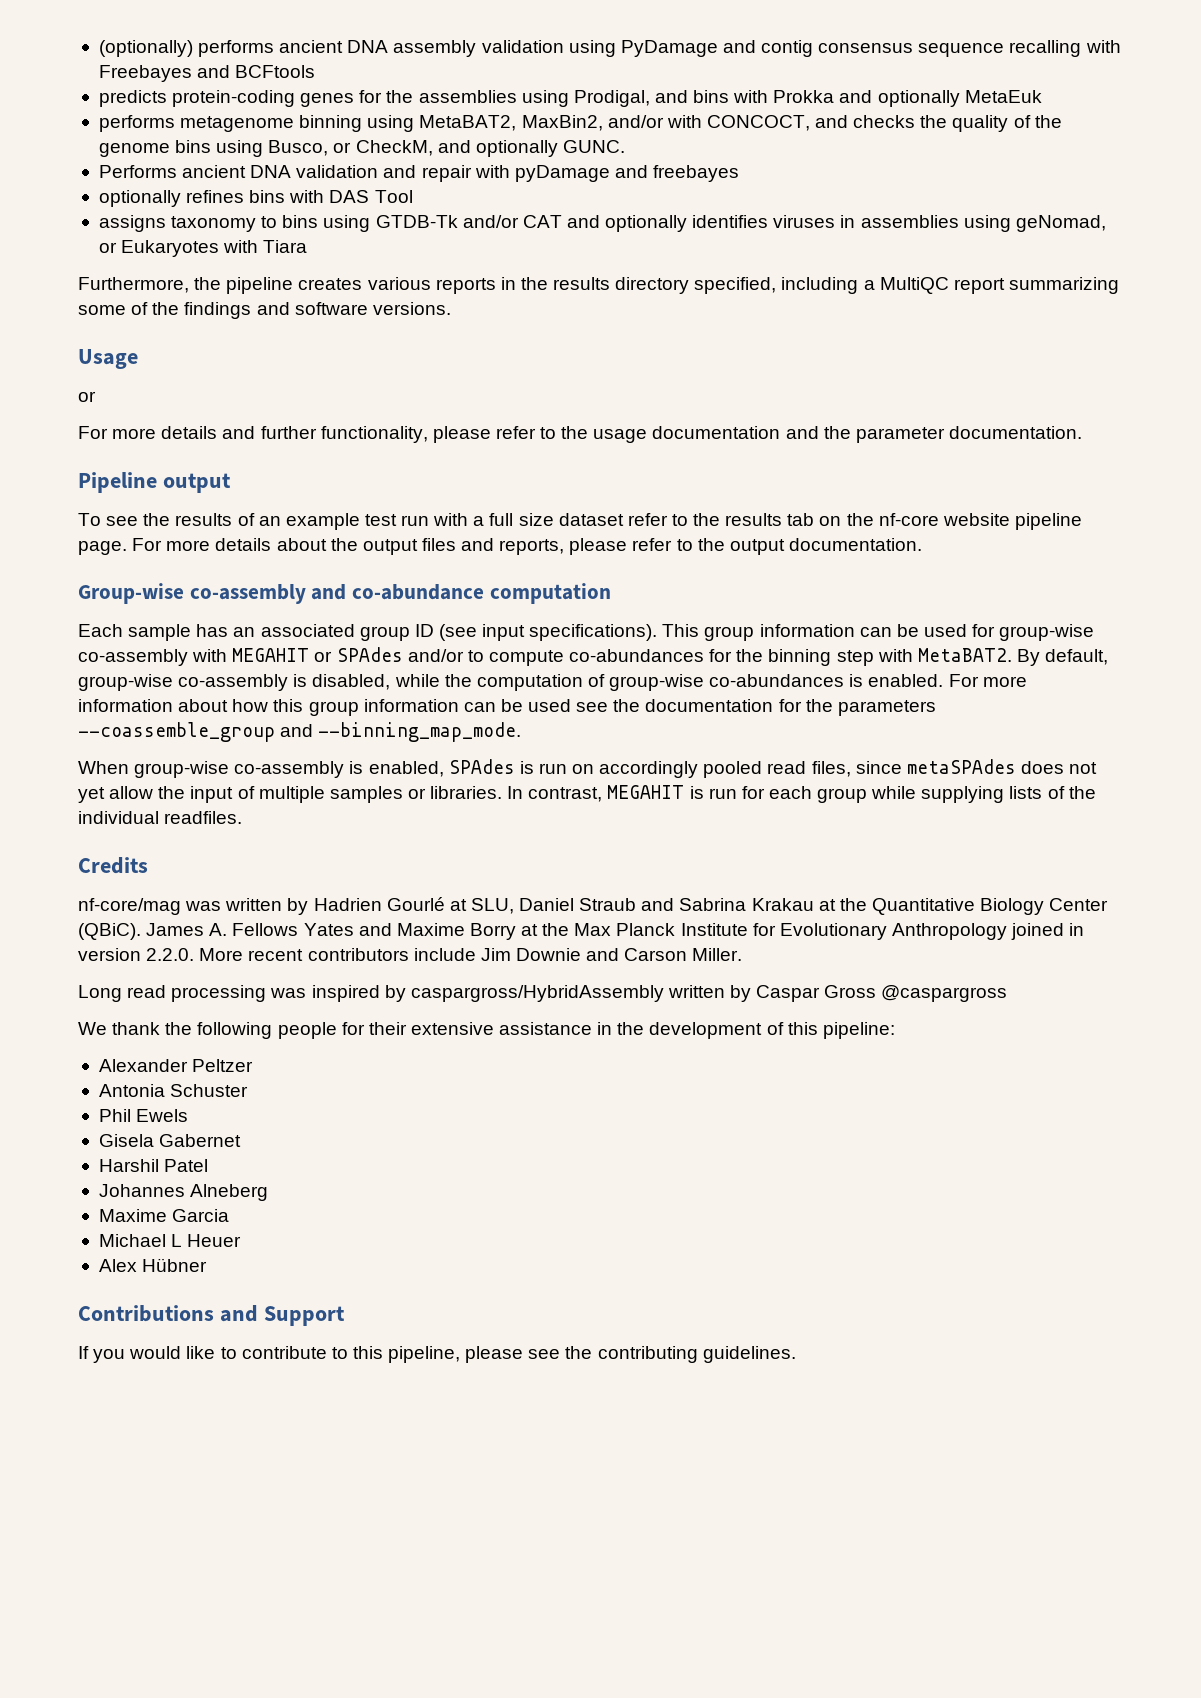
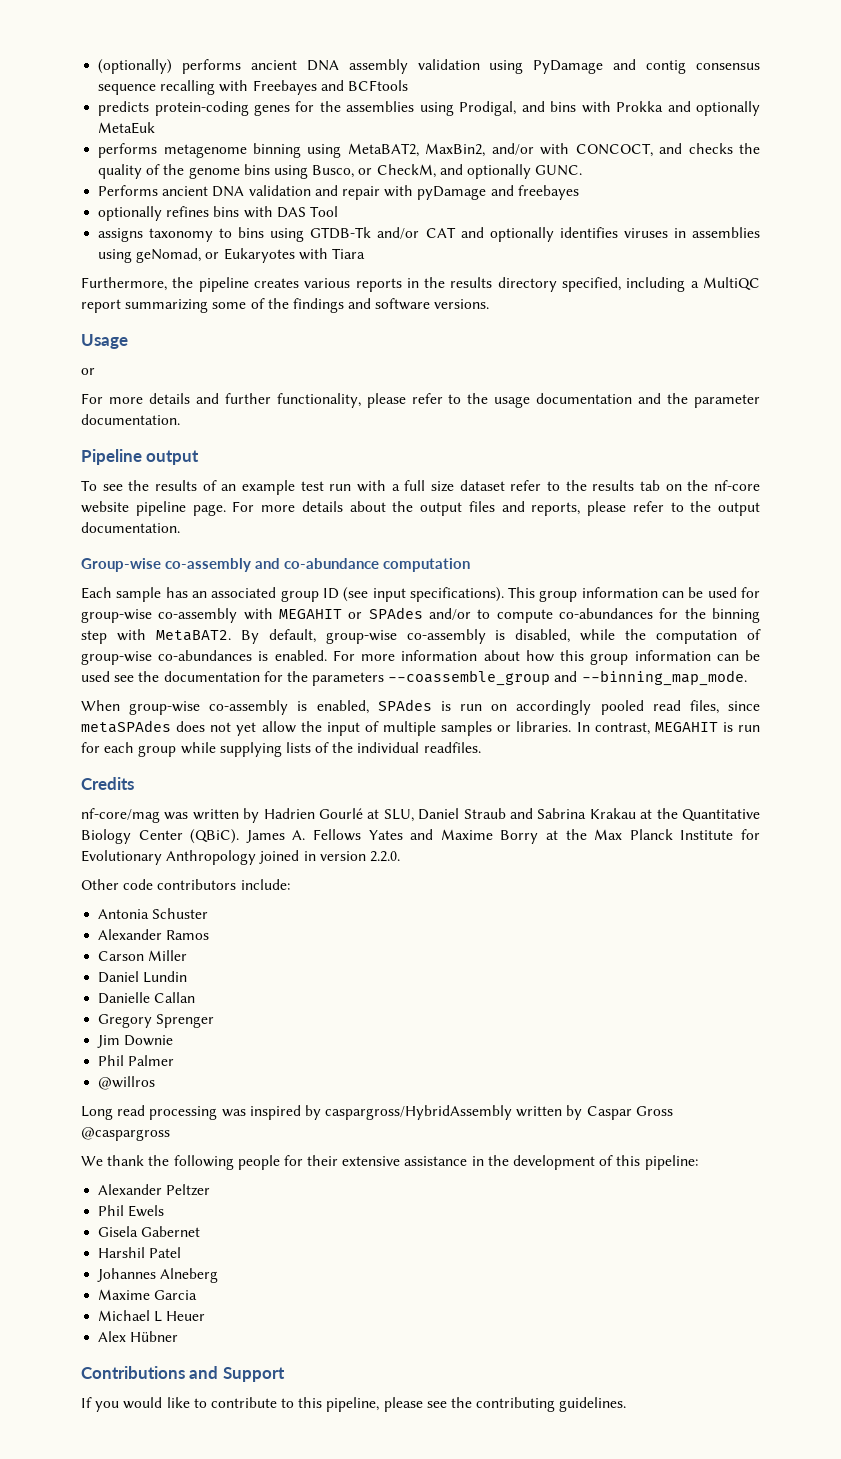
- James A. Fellows Yates and Maxime Borry at the Max Planck Institute for Evolutionary Anthropology joined in version 2.2.0. More recent contributors include Jim Downie and Carson Miller.
+ James A. Fellows Yates and Maxime Borry at the Max Planck Institute for Evolutionary Anthropology joined in version 2.2.0.
+ Other code contributors include:
+ Antonia Schuster
+ Alexander Ramos
+ Carson Miller
+ Daniel Lundin
+ Danielle Callan
+ Gregory Sprenger
+ Jim Downie
+ Phil Palmer
+ @willros
- Antonia Schuster

